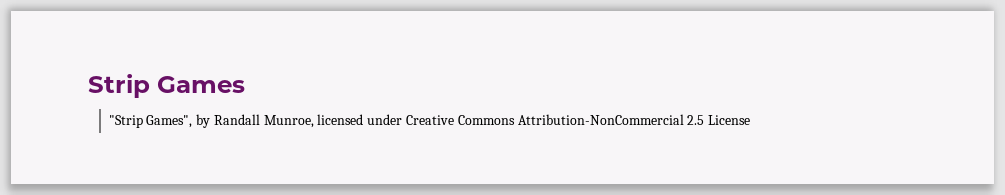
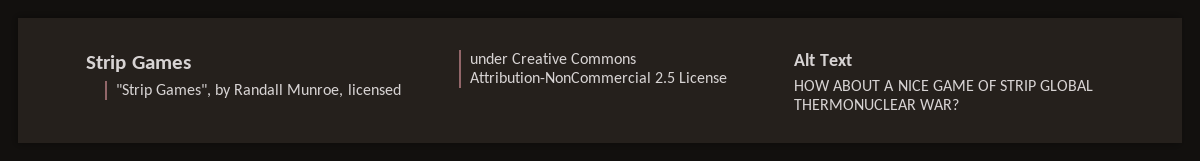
+ Alt Text
+ HOW ABOUT A NICE GAME OF STRIP GLOBAL THERMONUCLEAR WAR?

